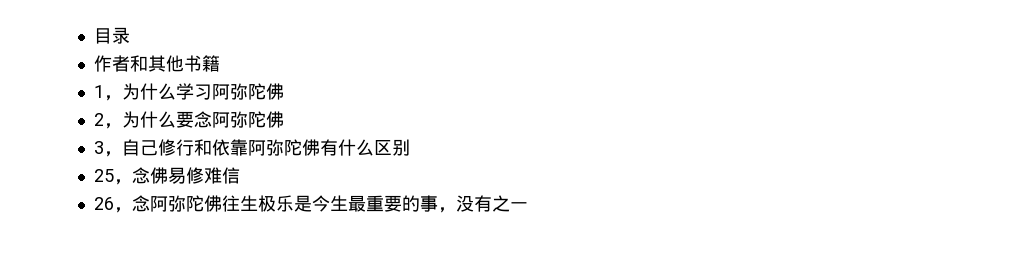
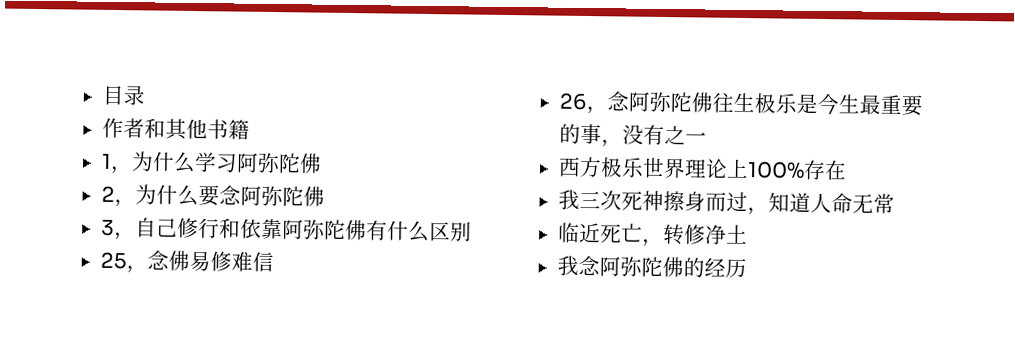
+ 西方极乐世界理论上100%存在
+ 我三次死神擦身而过，知道人命无常
+ 临近死亡，转修净土
+ 我念阿弥陀佛的经历

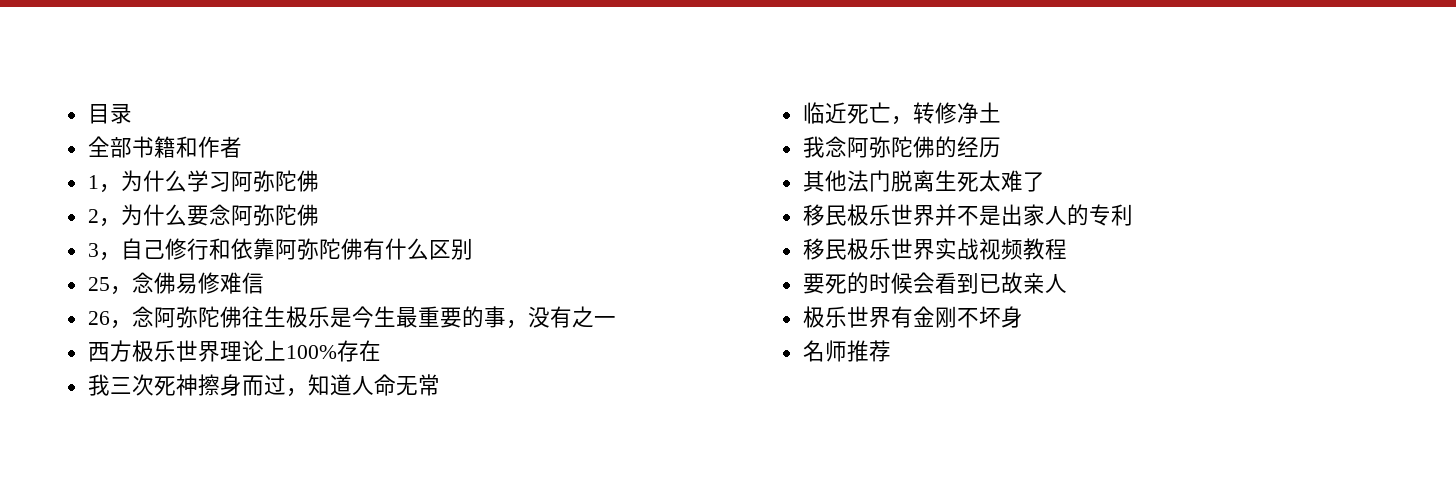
- 作者和其他书籍
+ 全部书籍和作者
+ 其他法门脱离生死太难了
+ 移民极乐世界并不是出家人的专利
+ 移民极乐世界实战视频教程
+ 要死的时候会看到已故亲人
+ 极乐世界有金刚不坏身
+ 名师推荐

